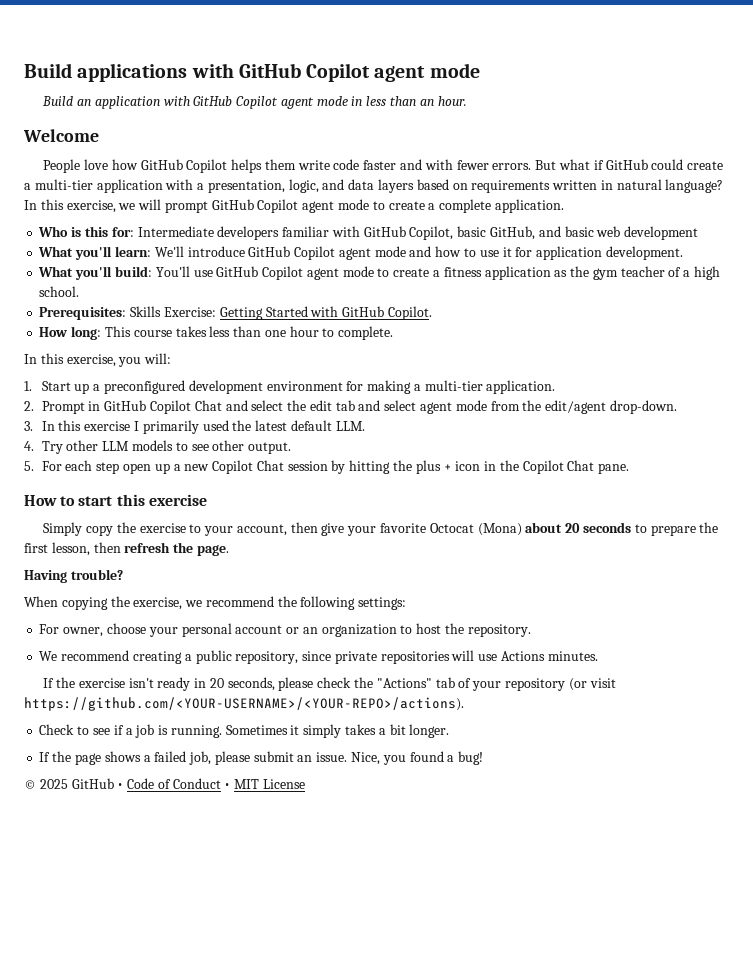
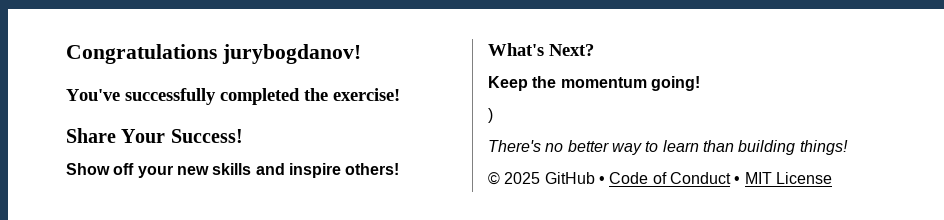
- Build applications with GitHub Copilot agent mode
- Build an application with GitHub Copilot agent mode in less than an hour.
- Welcome
- People love how GitHub Copilot helps them write code faster and with fewer errors. But what if GitHub could create a multi-tier application with a presentation, logic, and data layers based on requirements written in natural language? In this exercise, we will prompt GitHub Copilot agent mode to create a complete application.
- Who is this for: Intermediate developers familiar with GitHub Copilot, basic GitHub, and basic web development
- What you'll learn: We'll introduce GitHub Copilot agent mode and how to use it for application development.
- What you'll build: You'll use GitHub Copilot agent mode to create a fitness application as the gym teacher of a high school.
- Prerequisites: Skills Exercise: Getting Started with GitHub Copilot.
- How long: This course takes less than one hour to complete.
- In this exercise, you will:
- 1. Start up a preconfigured development environment for making a multi-tier application.
- 2. Prompt in GitHub Copilot Chat and select the edit tab and select agent mode from the edit/agent drop-down.
- 3. In this exercise I primarily used the latest default LLM.
- 4. Try other LLM models to see other output.
- 5. For each step open up a new Copilot Chat session by hitting the plus + icon in the Copilot Chat pane.
- How to start this exercise
- Simply copy the exercise to your account, then give your favorite Octocat (Mona) about 20 seconds to prepare the first lesson, then refresh the page.
- Having trouble?
- When copying the exercise, we recommend the following settings:
- For owner, choose your personal account or an organization to host the repository.
- We recommend creating a public repository, since private repositories will use Actions minutes.
- If the exercise isn't ready in 20 seconds, please check the "Actions" tab of your repository (or visit https://github.com/<YOUR-USERNAME>/<YOUR-REPO>/actions).
- Check to see if a job is running. Sometimes it simply takes a bit longer.
- If the page shows a failed job, please submit an issue. Nice, you found a bug!
+ Congratulations jurybogdanov!
+ You've successfully completed the exercise!
+ Share Your Success!
+ Show off your new skills and inspire others!
+ What's Next?
+ Keep the momentum going!
+ )
+ There's no better way to learn than building things!

